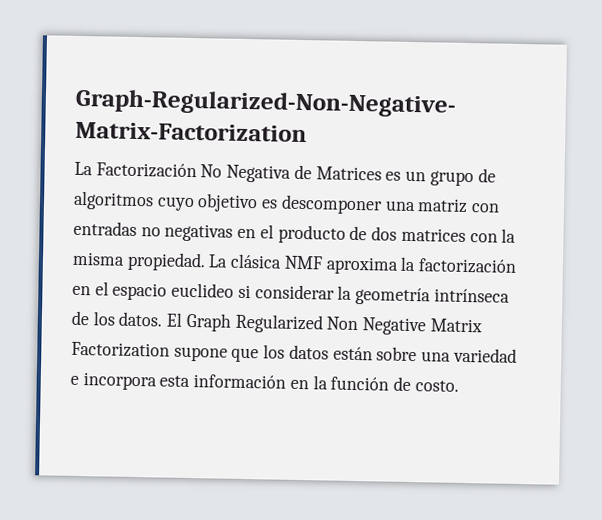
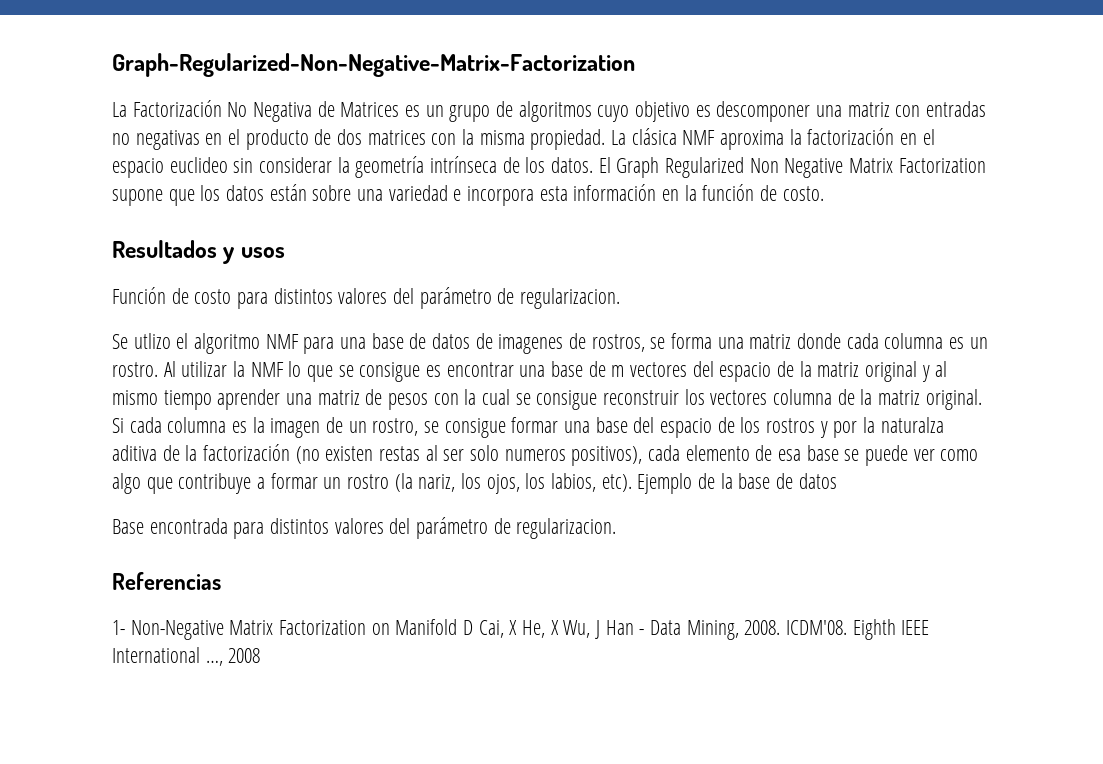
- La clásica NMF aproxima la factorización en el espacio euclideo si considerar la geometría intrínseca de los datos.
+ La clásica NMF aproxima la factorización en el espacio euclideo sin considerar la geometría intrínseca de los datos.
+ Resultados y usos
+ Función de costo para distintos valores del parámetro de regularizacion.
+ Se utlizo el algoritmo NMF para una base de datos de imagenes de rostros, se forma una matriz donde cada columna es un rostro. Al utilizar la NMF lo que se consigue es encontrar una base de m vectores del espacio de la matriz original y al mismo tiempo aprender una matriz de pesos con la cual se consigue reconstruir los vectores columna de la matriz original. Si cada columna es la imagen de un rostro, se consigue formar una base del espacio de los rostros y por la naturalza aditiva de la factorización (no existen restas al ser solo numeros positivos), cada elemento de esa base se puede ver como algo que contribuye a formar un rostro (la nariz, los ojos, los labios, etc). Ejemplo de la base de datos
+ Base encontrada para distintos valores del parámetro de regularizacion.
+ Referencias
+ 1- Non-Negative Matrix Factorization on Manifold D Cai, X He, X Wu, J Han - Data Mining, 2008. ICDM'08. Eighth IEEE International …, 2008

